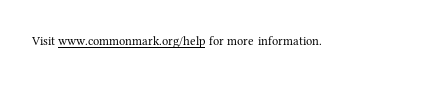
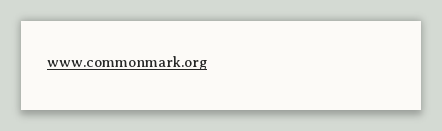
- Visit www.commonmark.org/help for more information.
+ www.commonmark.org

